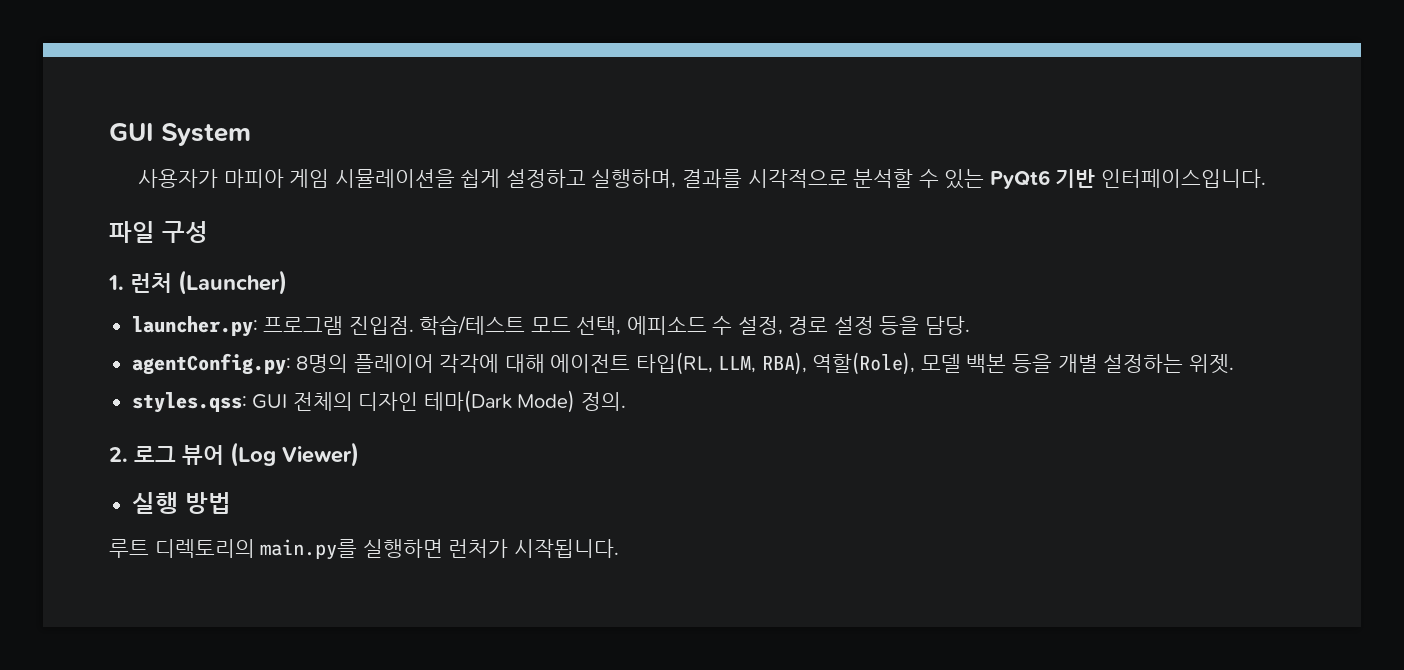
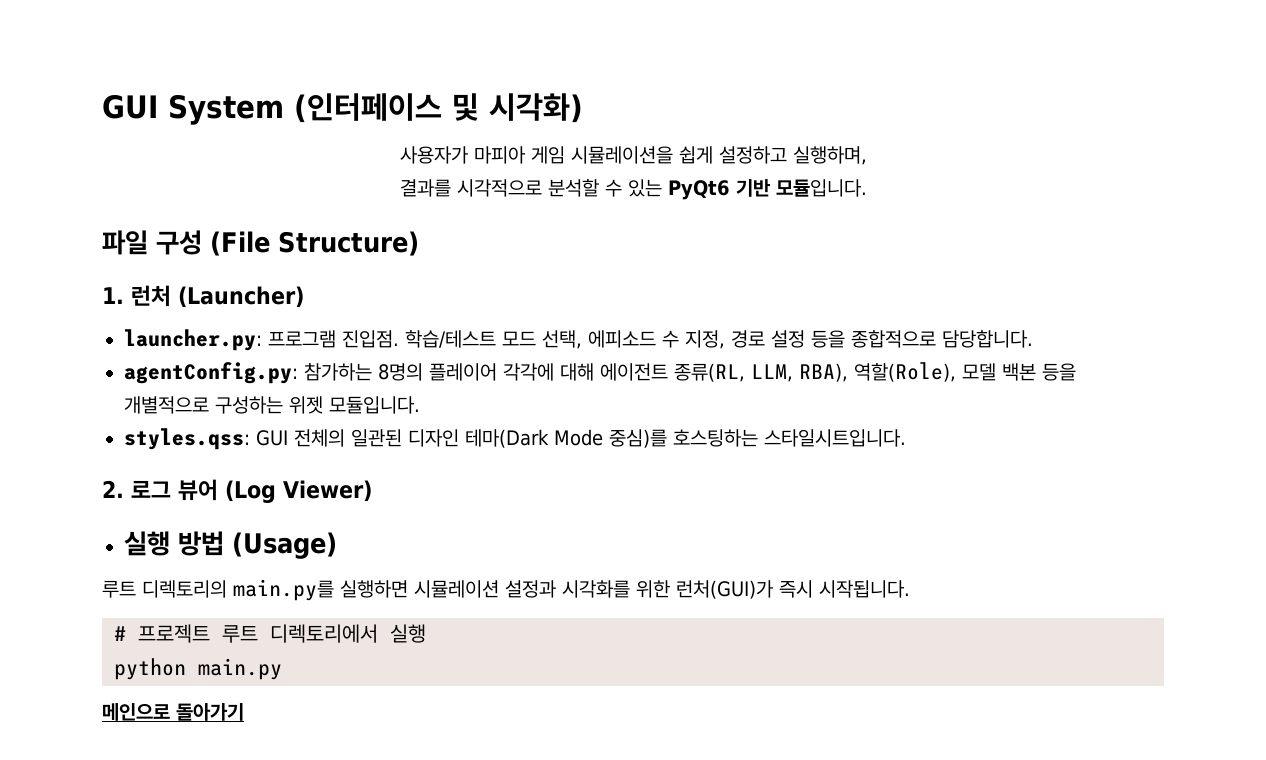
- GUI System
+ GUI System (인터페이스 및 시각화)
- 사용자가 마피아 게임 시뮬레이션을 쉽게 설정하고 실행하며, 결과를 시각적으로 분석할 수 있는 PyQt6 기반 인터페이스입니다.
+ 사용자가 마피아 게임 시뮬레이션을 쉽게 설정하고 실행하며,
+ 결과를 시각적으로 분석할 수 있는 PyQt6 기반 모듈입니다.
- 파일 구성
+ 파일 구성 (File Structure)
- 학습/테스트 모드 선택, 에피소드 수 설정, 경로 설정 등을 담당.
+ 학습/테스트 모드 선택, 에피소드 수 지정, 경로 설정 등을 종합적으로 담당합니다.
- agentConfig.py: 8명의 플레이어 각각에 대해 에이전트 타입(RL, LLM, RBA), 역할(Role), 모델 백본 등을 개별 설정하는 위젯.
+ agentConfig.py: 참가하는 8명의 플레이어 각각에 대해 에이전트 종류(RL, LLM, RBA), 역할(Role), 모델 백본 등을 개별적으로 구성하는 위젯 모듈입니다.
- styles.qss: GUI 전체의 디자인 테마(Dark Mode) 정의.
+ styles.qss: GUI 전체의 일관된 디자인 테마(Dark Mode 중심)를 호스팅하는 스타일시트입니다.
- 실행 방법
+ 실행 방법 (Usage)
- 루트 디렉토리의 main.py를 실행하면 런처가 시작됩니다.
+ 루트 디렉토리의 main.py를 실행하면 시뮬레이션 설정과 시각화를 위한 런처(GUI)가 즉시 시작됩니다.
+ # 프로젝트 루트 디렉토리에서 실행
+ python main.py
+ 메인으로 돌아가기

